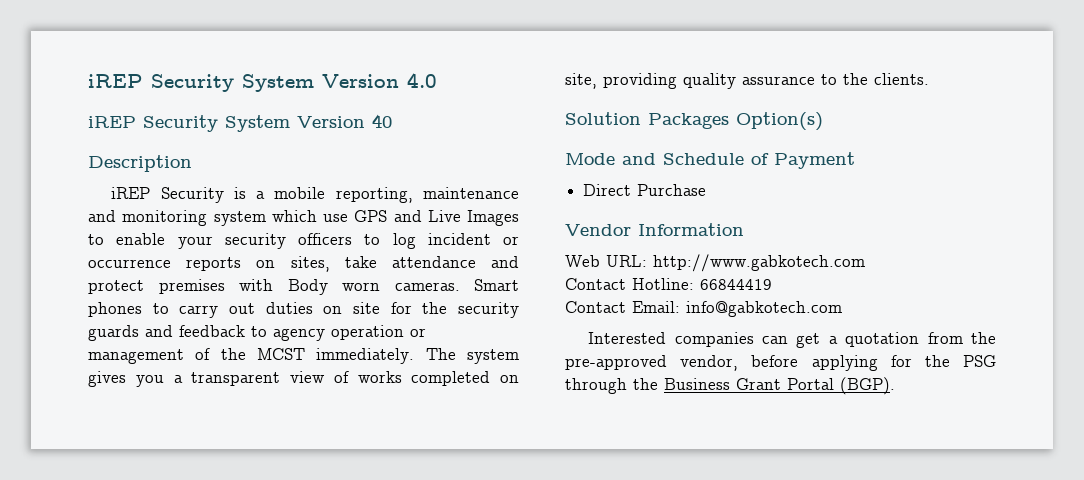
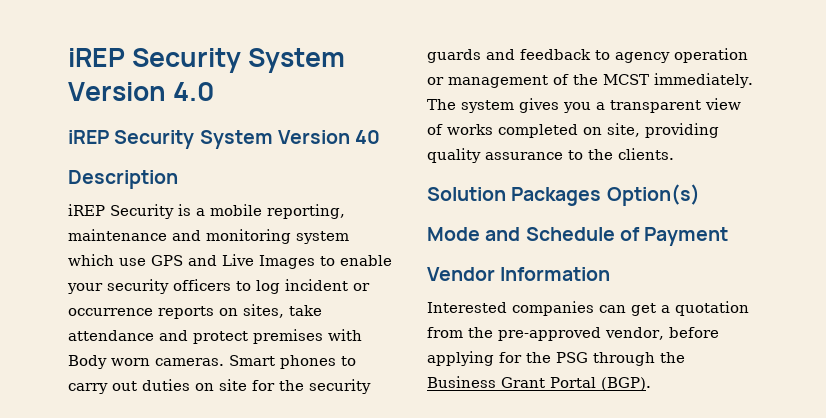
- Direct Purchase
- Web URL: http://www.gabkotech.com
- Contact Hotline: 66844419
- Contact Email: info@gabkotech.com

